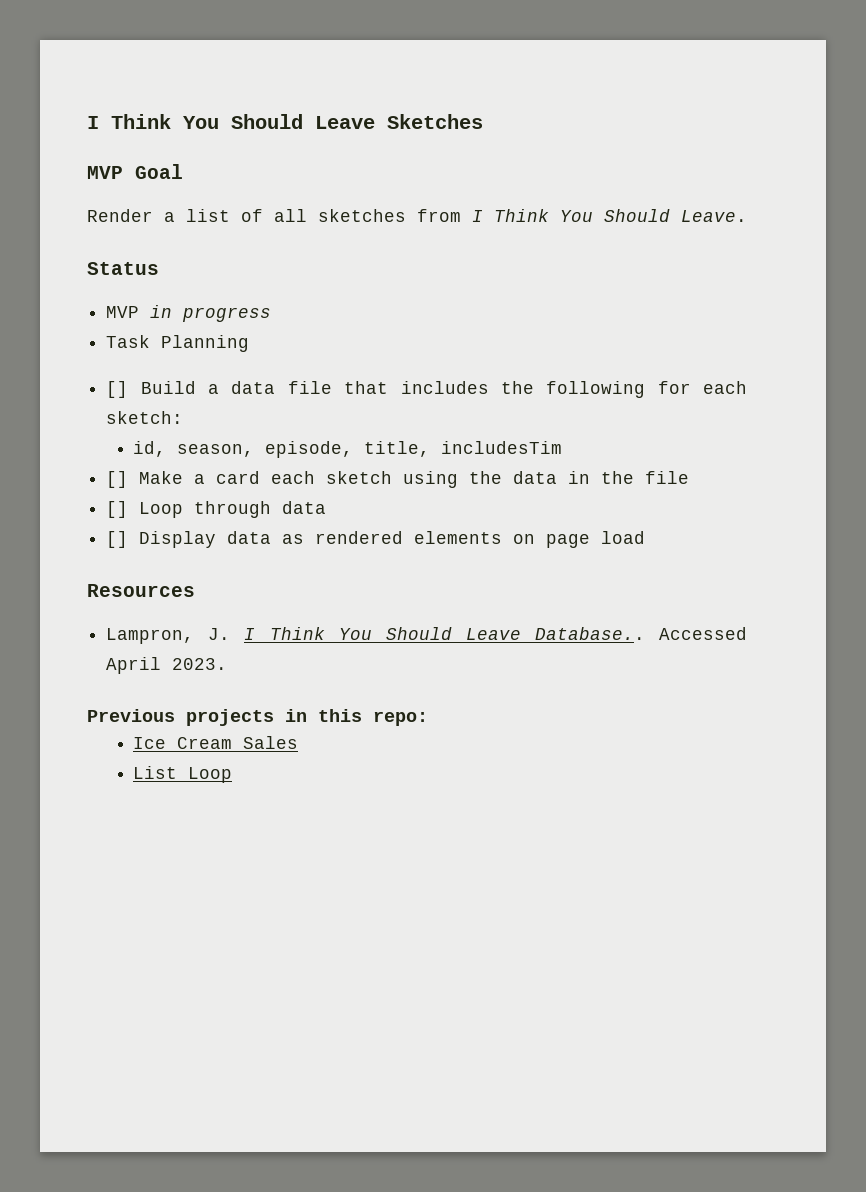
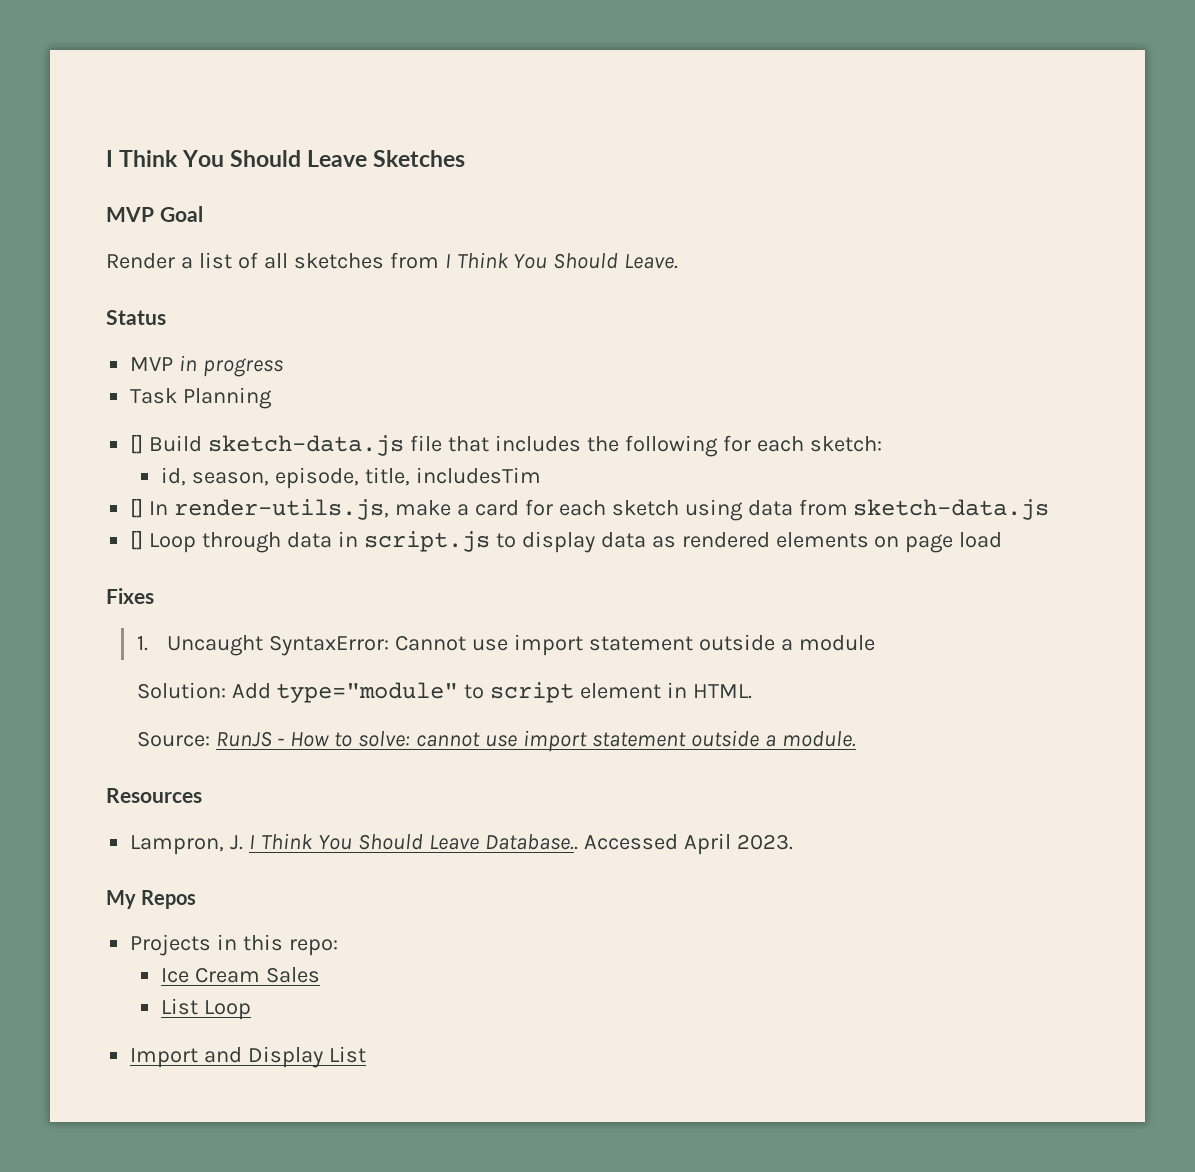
- [] Build a data file that includes the following for each sketch:
+ [] Build sketch-data.js file that includes the following for each sketch:
- [] Make a card each sketch using the data in the file
+ [] In render-utils.js, make a card for each sketch using data from sketch-data.js
- [] Loop through data
- [] Display data as rendered elements on page load
+ [] Loop through data in script.js to display data as rendered elements on page load
+ Fixes
+ 1. Uncaught SyntaxError: Cannot use import statement outside a module
+ Solution: Add type="module" to script element in HTML.
+ Source: RunJS - How to solve: cannot use import statement outside a module.
- Previous projects in this repo:
+ My Repos
+ Projects in this repo:
+ Import and Display List

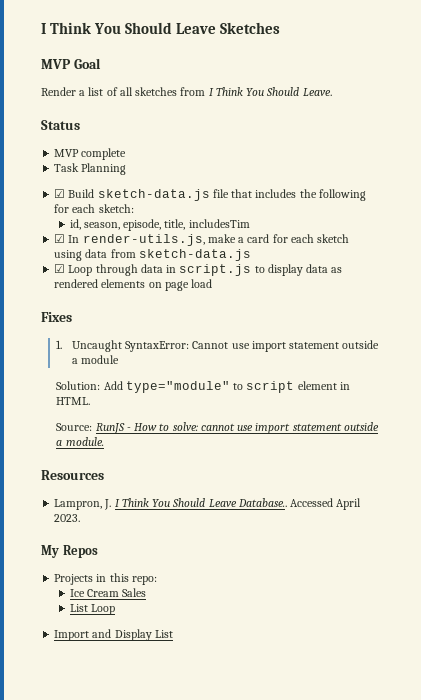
- MVP in progress
+ MVP complete
- [] Build sketch-data.js file that includes the following for each sketch:
+ ☑ Build sketch-data.js file that includes the following for each sketch:
- [] In render-utils.js, make a card for each sketch using data from sketch-data.js
+ ☑ In render-utils.js, make a card for each sketch using data from sketch-data.js
- [] Loop through data in script.js to display data as rendered elements on page load
+ ☑ Loop through data in script.js to display data as rendered elements on page load

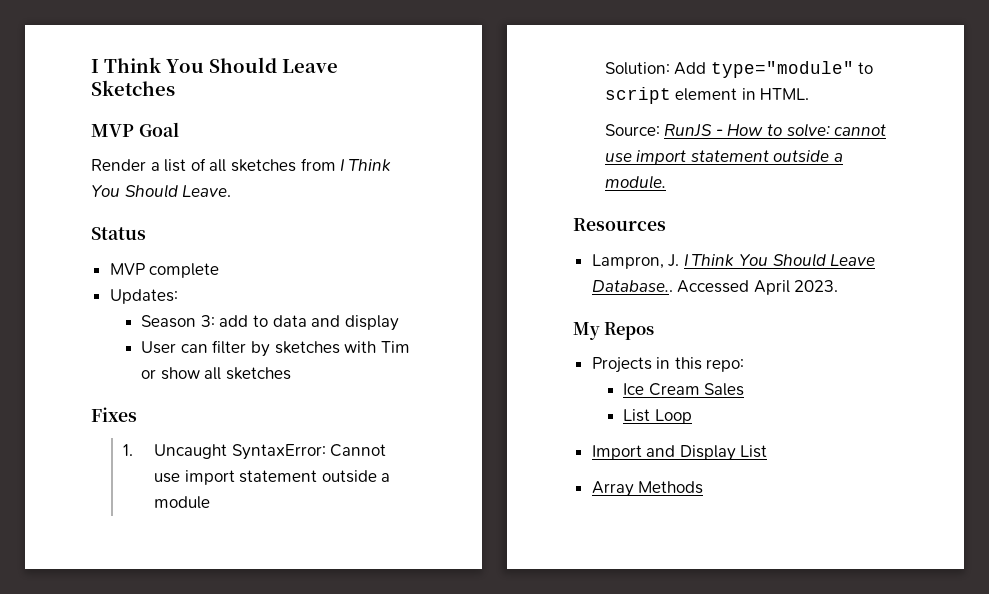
- Task Planning
- ☑ Build sketch-data.js file that includes the following for each sketch:
- id, season, episode, title, includesTim
- ☑ In render-utils.js, make a card for each sketch using data from sketch-data.js
- ☑ Loop through data in script.js to display data as rendered elements on page load
+ Updates:
+ Season 3: add to data and display
+ User can filter by sketches with Tim or show all sketches
+ Array Methods

